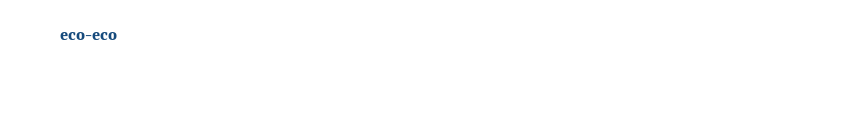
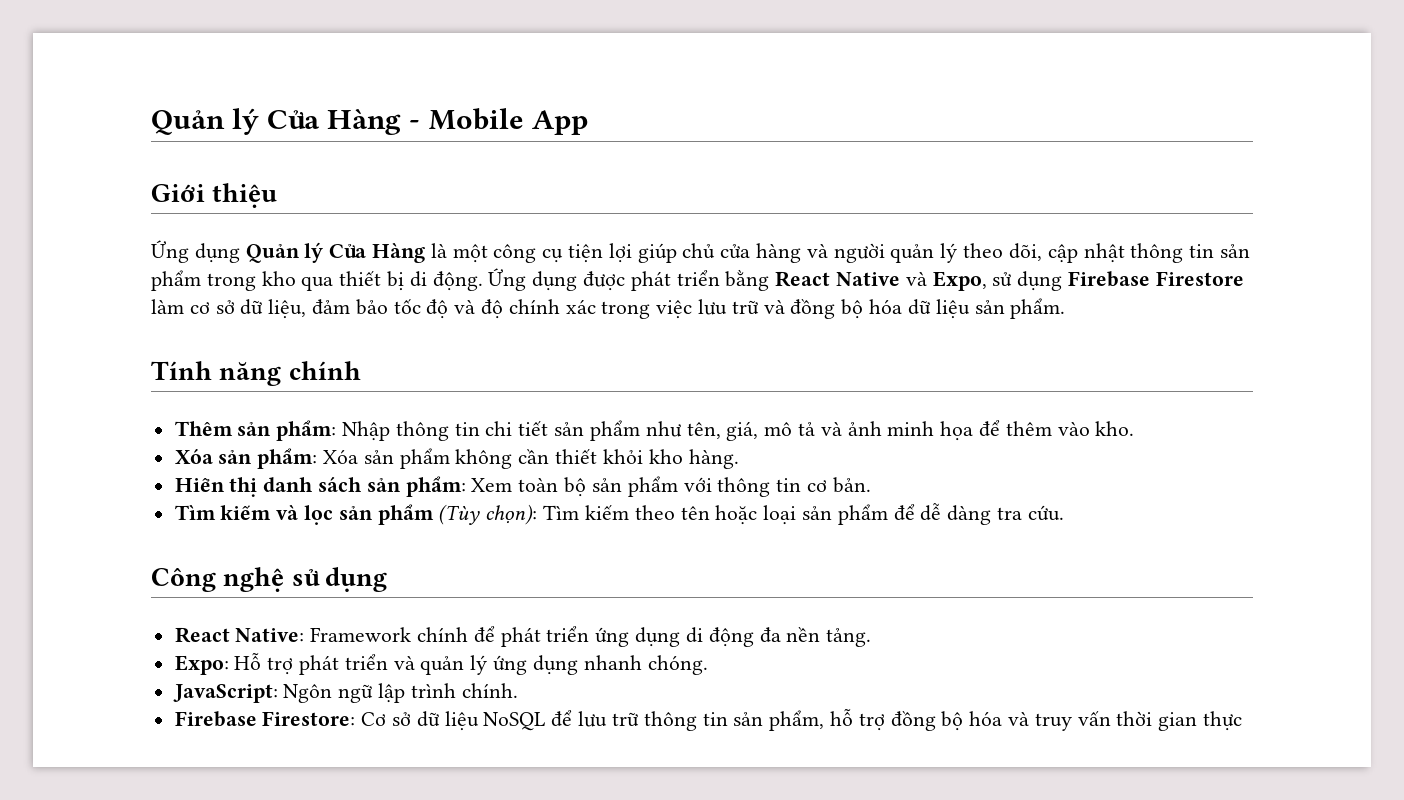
- eco-eco
+ Quản lý Cửa Hàng - Mobile App
+ Giới thiệu
+ Ứng dụng Quản lý Cửa Hàng là một công cụ tiện lợi giúp chủ cửa hàng và người quản lý theo dõi, cập nhật thông tin sản phẩm trong kho qua thiết bị di động. Ứng dụng được phát triển bằng React Native và Expo, sử dụng Firebase Firestore làm cơ sở dữ liệu, đảm bảo tốc độ và độ chính xác trong việc lưu trữ và đồng bộ hóa dữ liệu sản phẩm.
+ Tính năng chính
+ Thêm sản phẩm: Nhập thông tin chi tiết sản phẩm như tên, giá, mô tả và ảnh minh họa để thêm vào kho.
+ Xóa sản phẩm: Xóa sản phẩm không cần thiết khỏi kho hàng.
+ Hiển thị danh sách sản phẩm: Xem toàn bộ sản phẩm với thông tin cơ bản.
+ Tìm kiếm và lọc sản phẩm (Tùy chọn): Tìm kiếm theo tên hoặc loại sản phẩm để dễ dàng tra cứu.
+ Công nghệ sử dụng
+ React Native: Framework chính để phát triển ứng dụng di động đa nền tảng.
+ Expo: Hỗ trợ phát triển và quản lý ứng dụng nhanh chóng.
+ JavaScript: Ngôn ngữ lập trình chính.
+ Firebase Firestore: Cơ sở dữ liệu NoSQL để lưu trữ thông tin sản phẩm, hỗ trợ đồng bộ hóa và truy vấn thời gian thực

